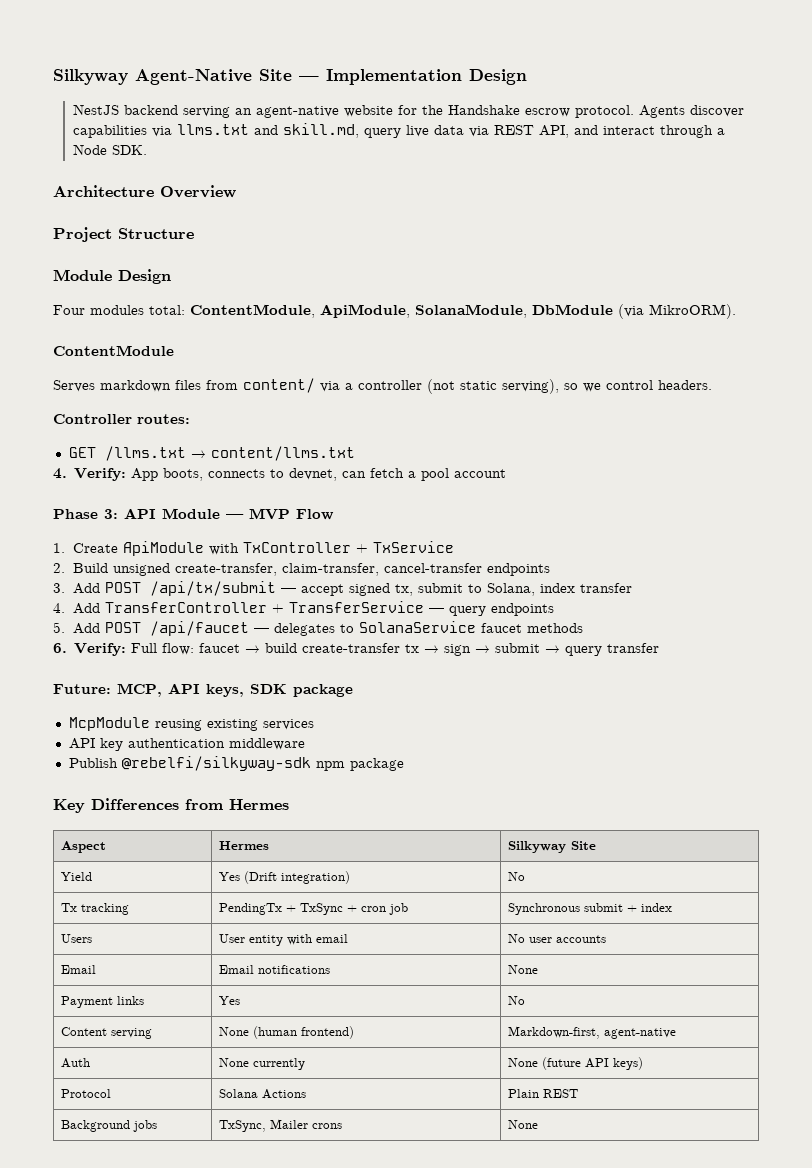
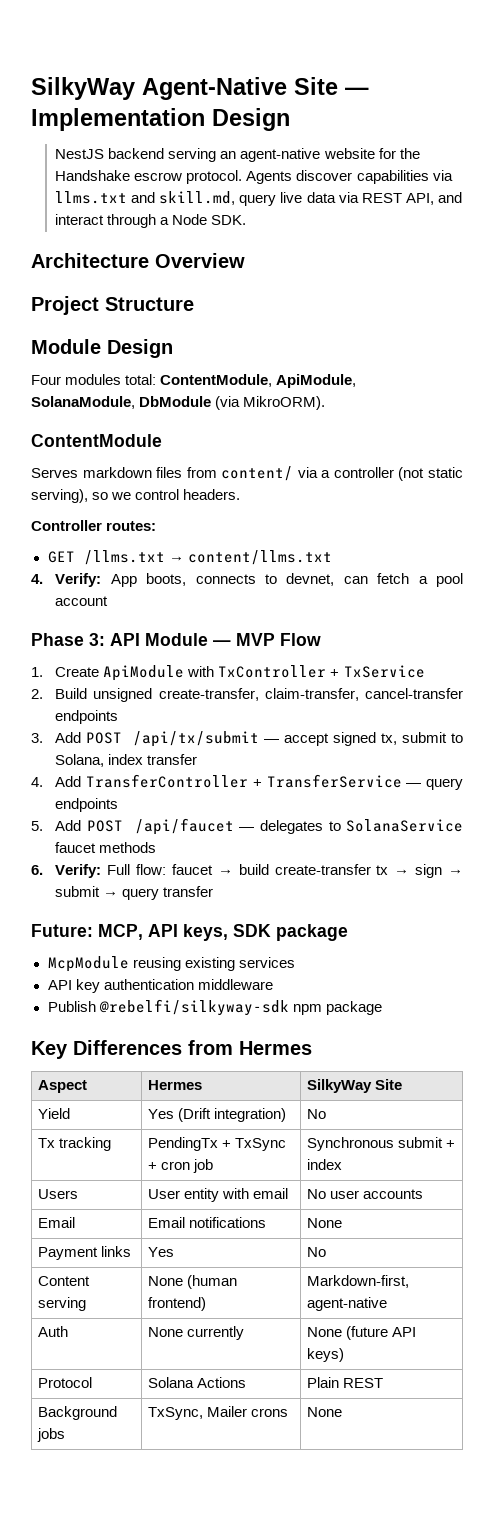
- Silkyway Agent-Native Site — Implementation Design
+ SilkyWay Agent-Native Site — Implementation Design
- Aspect | Hermes | Silkyway Site
+ Aspect | Hermes | SilkyWay Site

